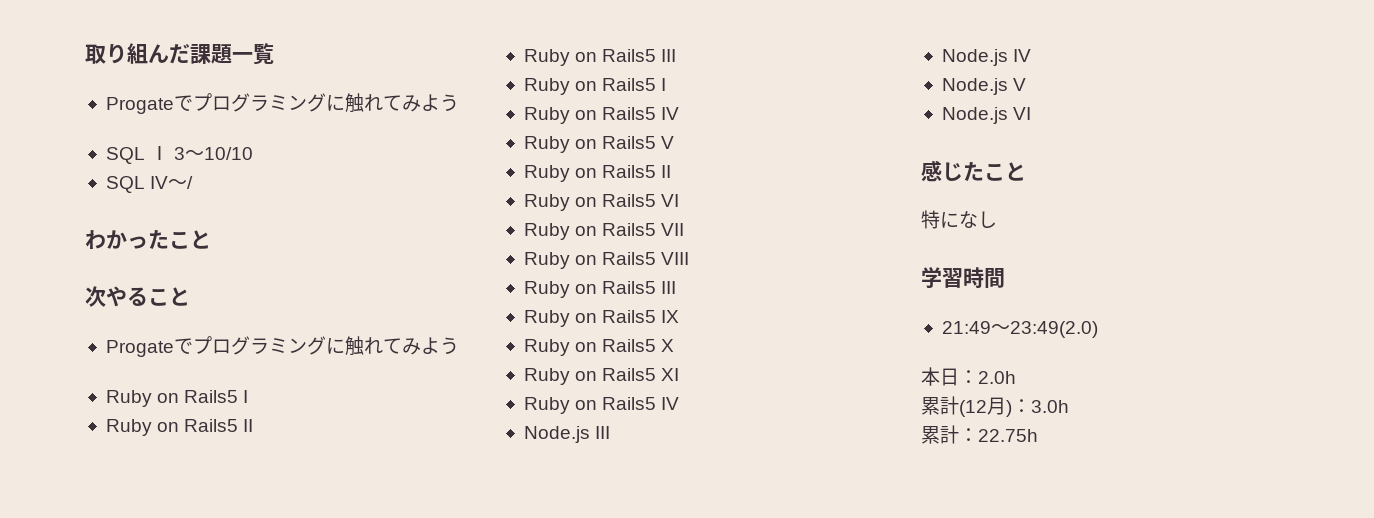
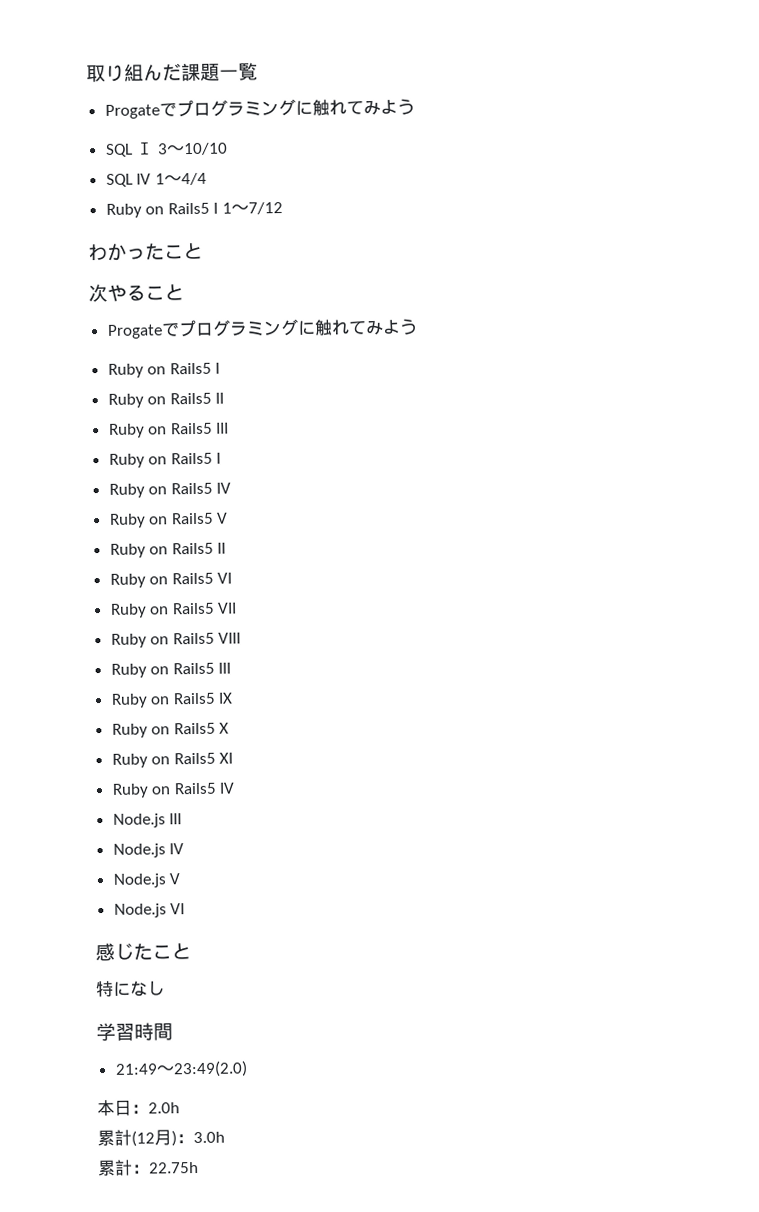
- SQL IV〜/
+ SQL IV 1〜4/4
+ Ruby on Rails5 I 1〜7/12

